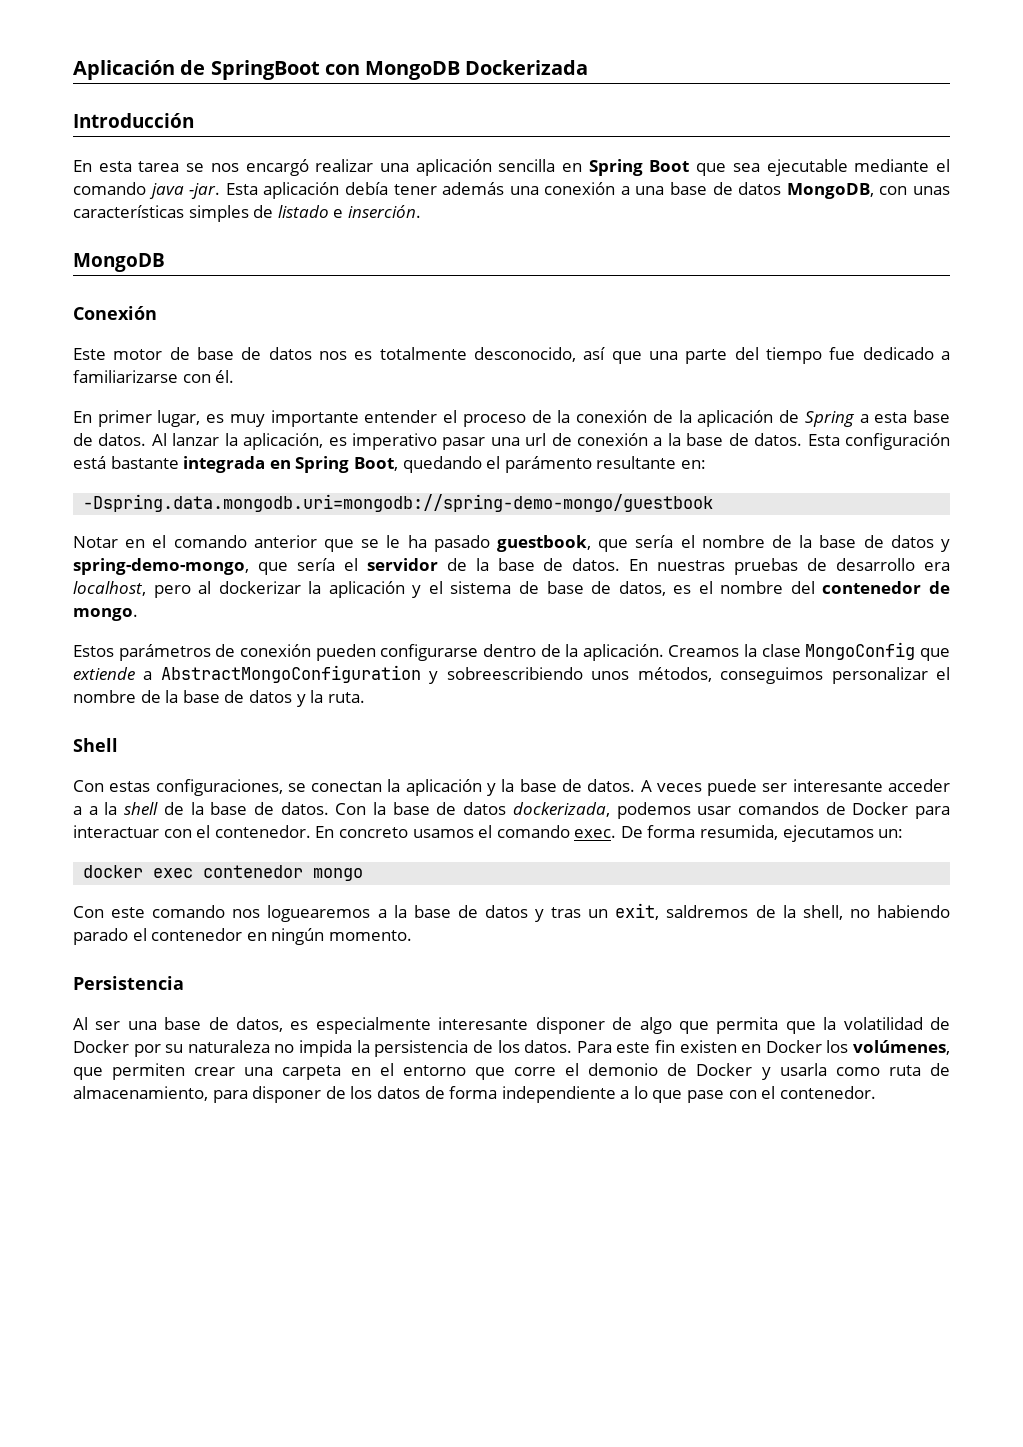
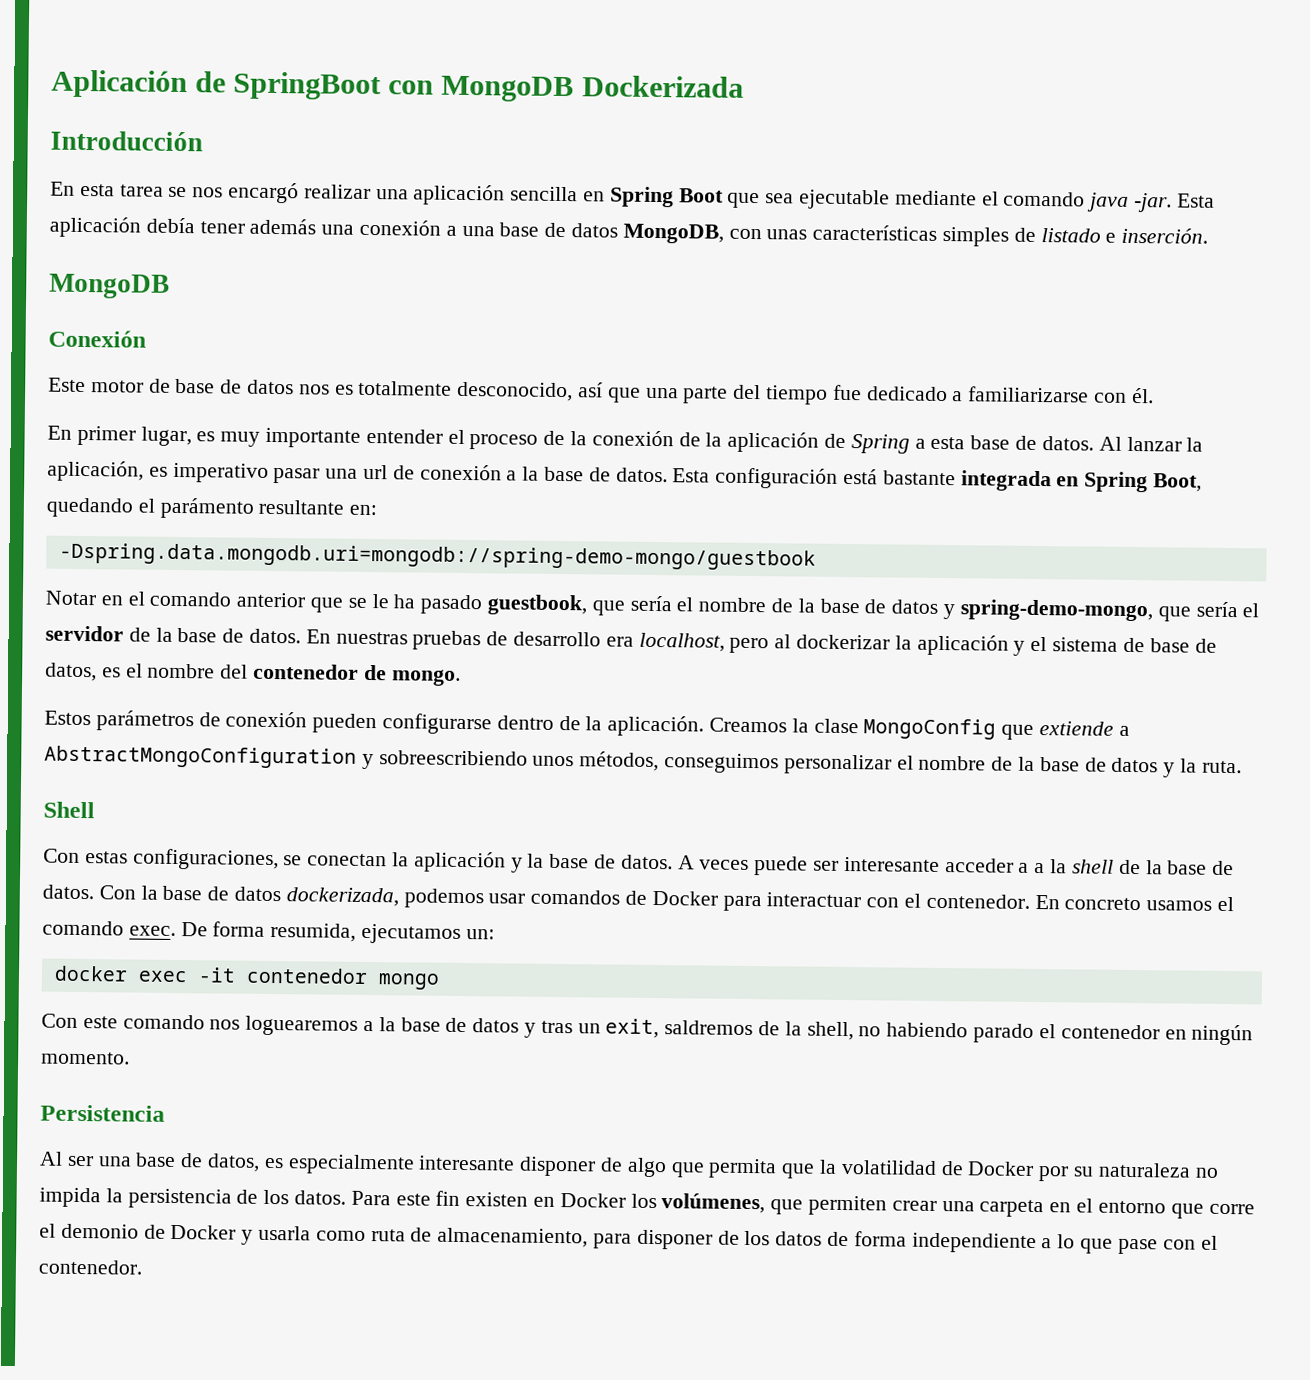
- docker exec contenedor mongo
+ docker exec -it contenedor mongo

